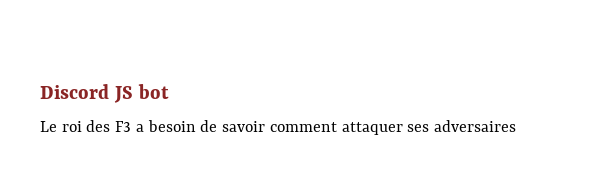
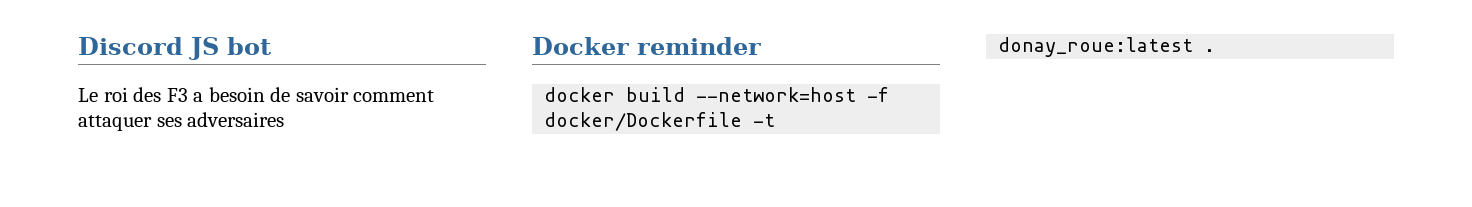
+ Docker reminder
+ docker build --network=host -f docker/Dockerfile -t donay_roue:latest .

